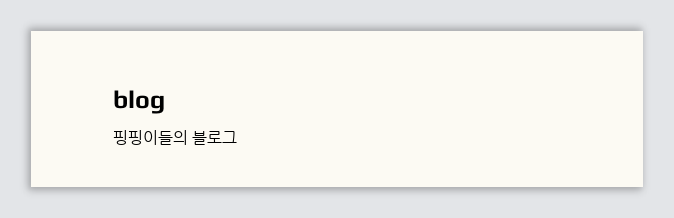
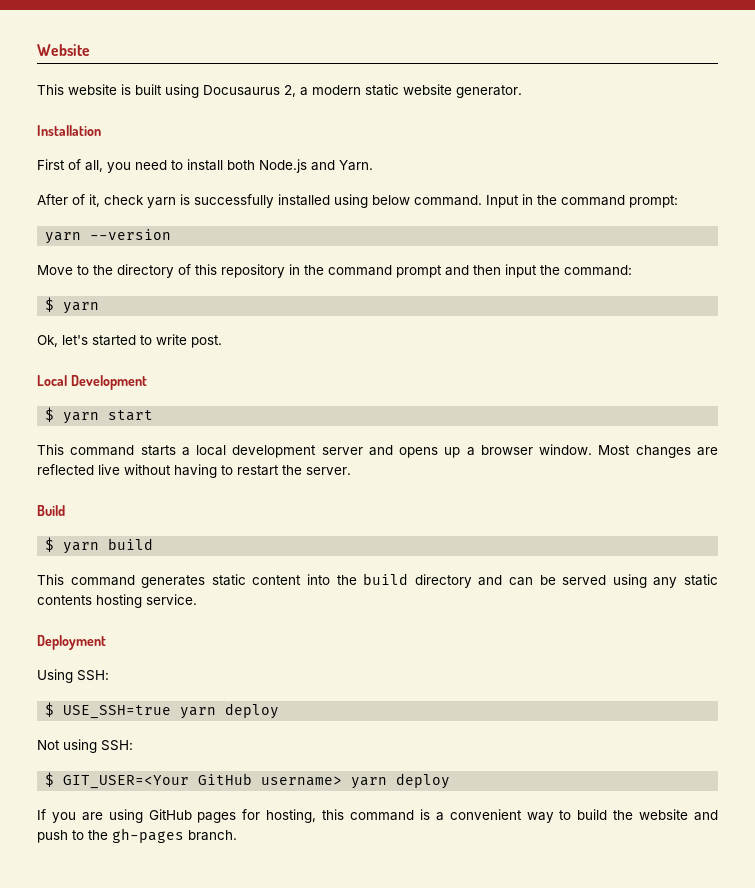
- blog
- 핑핑이들의 블로그
+ Website
+ This website is built using Docusaurus 2, a modern static website generator.
+ Installation
+ First of all, you need to install both Node.js and Yarn.
+ After of it, check yarn is successfully installed using below command. Input in the command prompt:
+ yarn --version
+ Move to the directory of this repository in the command prompt and then input the command:
+ $ yarn
+ Ok, let's started to write post.
+ Local Development
+ $ yarn start
+ This command starts a local development server and opens up a browser window. Most changes are reflected live without having to restart the server.
+ Build
+ $ yarn build
+ This command generates static content into the build directory and can be served using any static contents hosting service.
+ Deployment
+ Using SSH:
+ $ USE_SSH=true yarn deploy
+ Not using SSH:
+ $ GIT_USER=<Your GitHub username> yarn deploy
+ If you are using GitHub pages for hosting, this command is a convenient way to build the website and push to the gh-pages branch.

